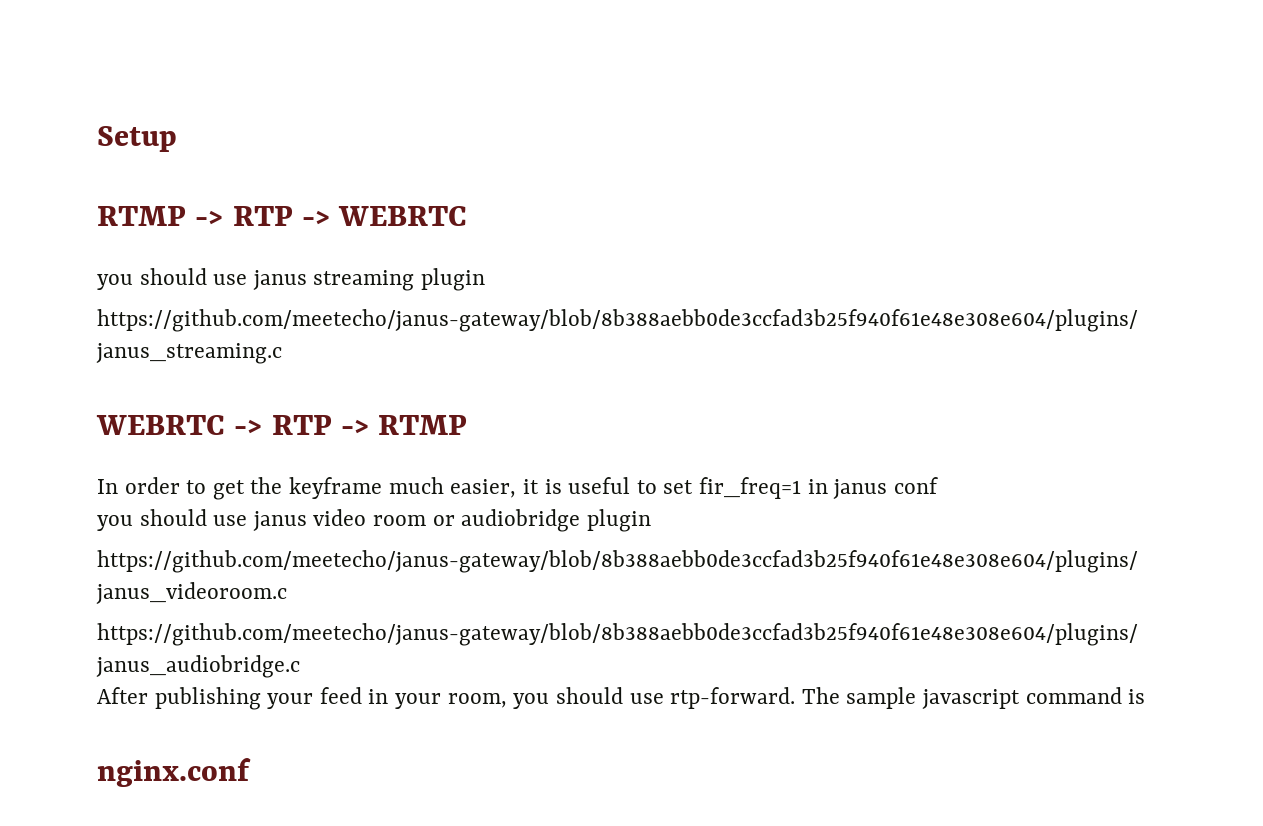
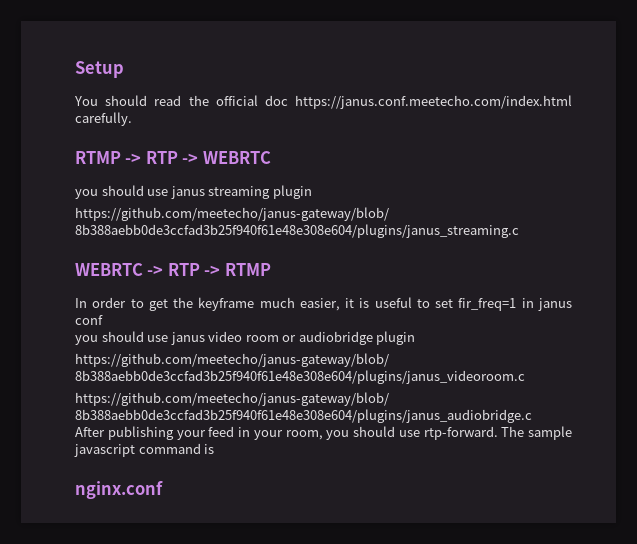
+ You should read the official doc https://janus.conf.meetecho.com/index.html carefully.

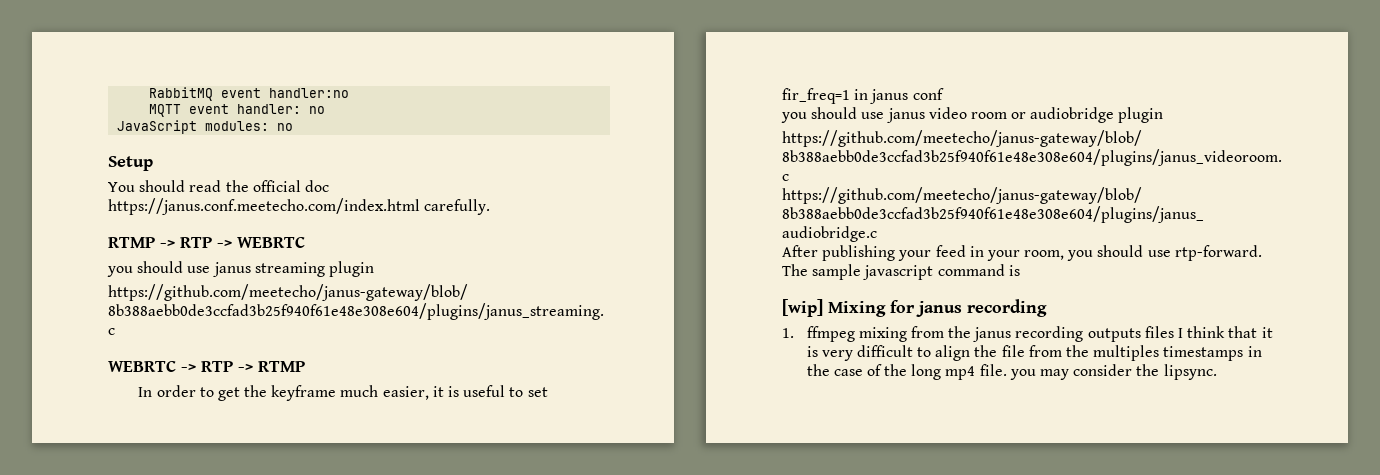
+ RabbitMQ event handler:no
+ MQTT event handler: no
+ JavaScript modules: no
- nginx.conf
+ [wip] Mixing for janus recording
+ 1. ffmpeg mixing from the janus recording outputs files I think that it is very difficult to align the file from the multiples timestamps in the case of the long mp4 file. you may consider the lipsync.

